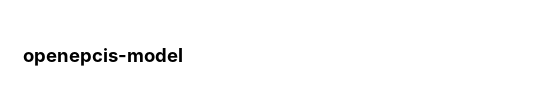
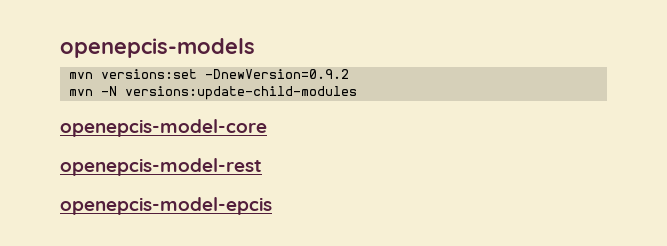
- openepcis-model
+ openepcis-models
+ mvn versions:set -DnewVersion=0.9.2
+ mvn -N versions:update-child-modules
+ openepcis-model-core
+ openepcis-model-rest
+ openepcis-model-epcis

